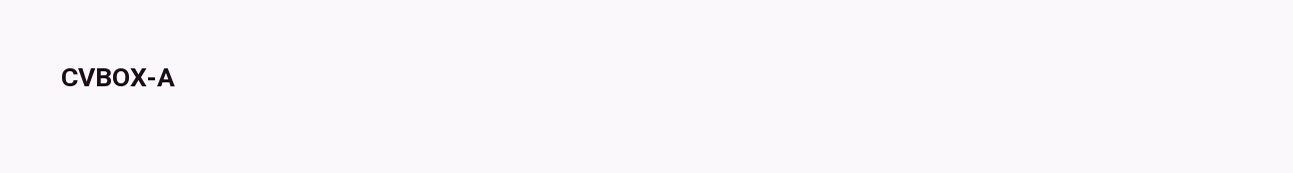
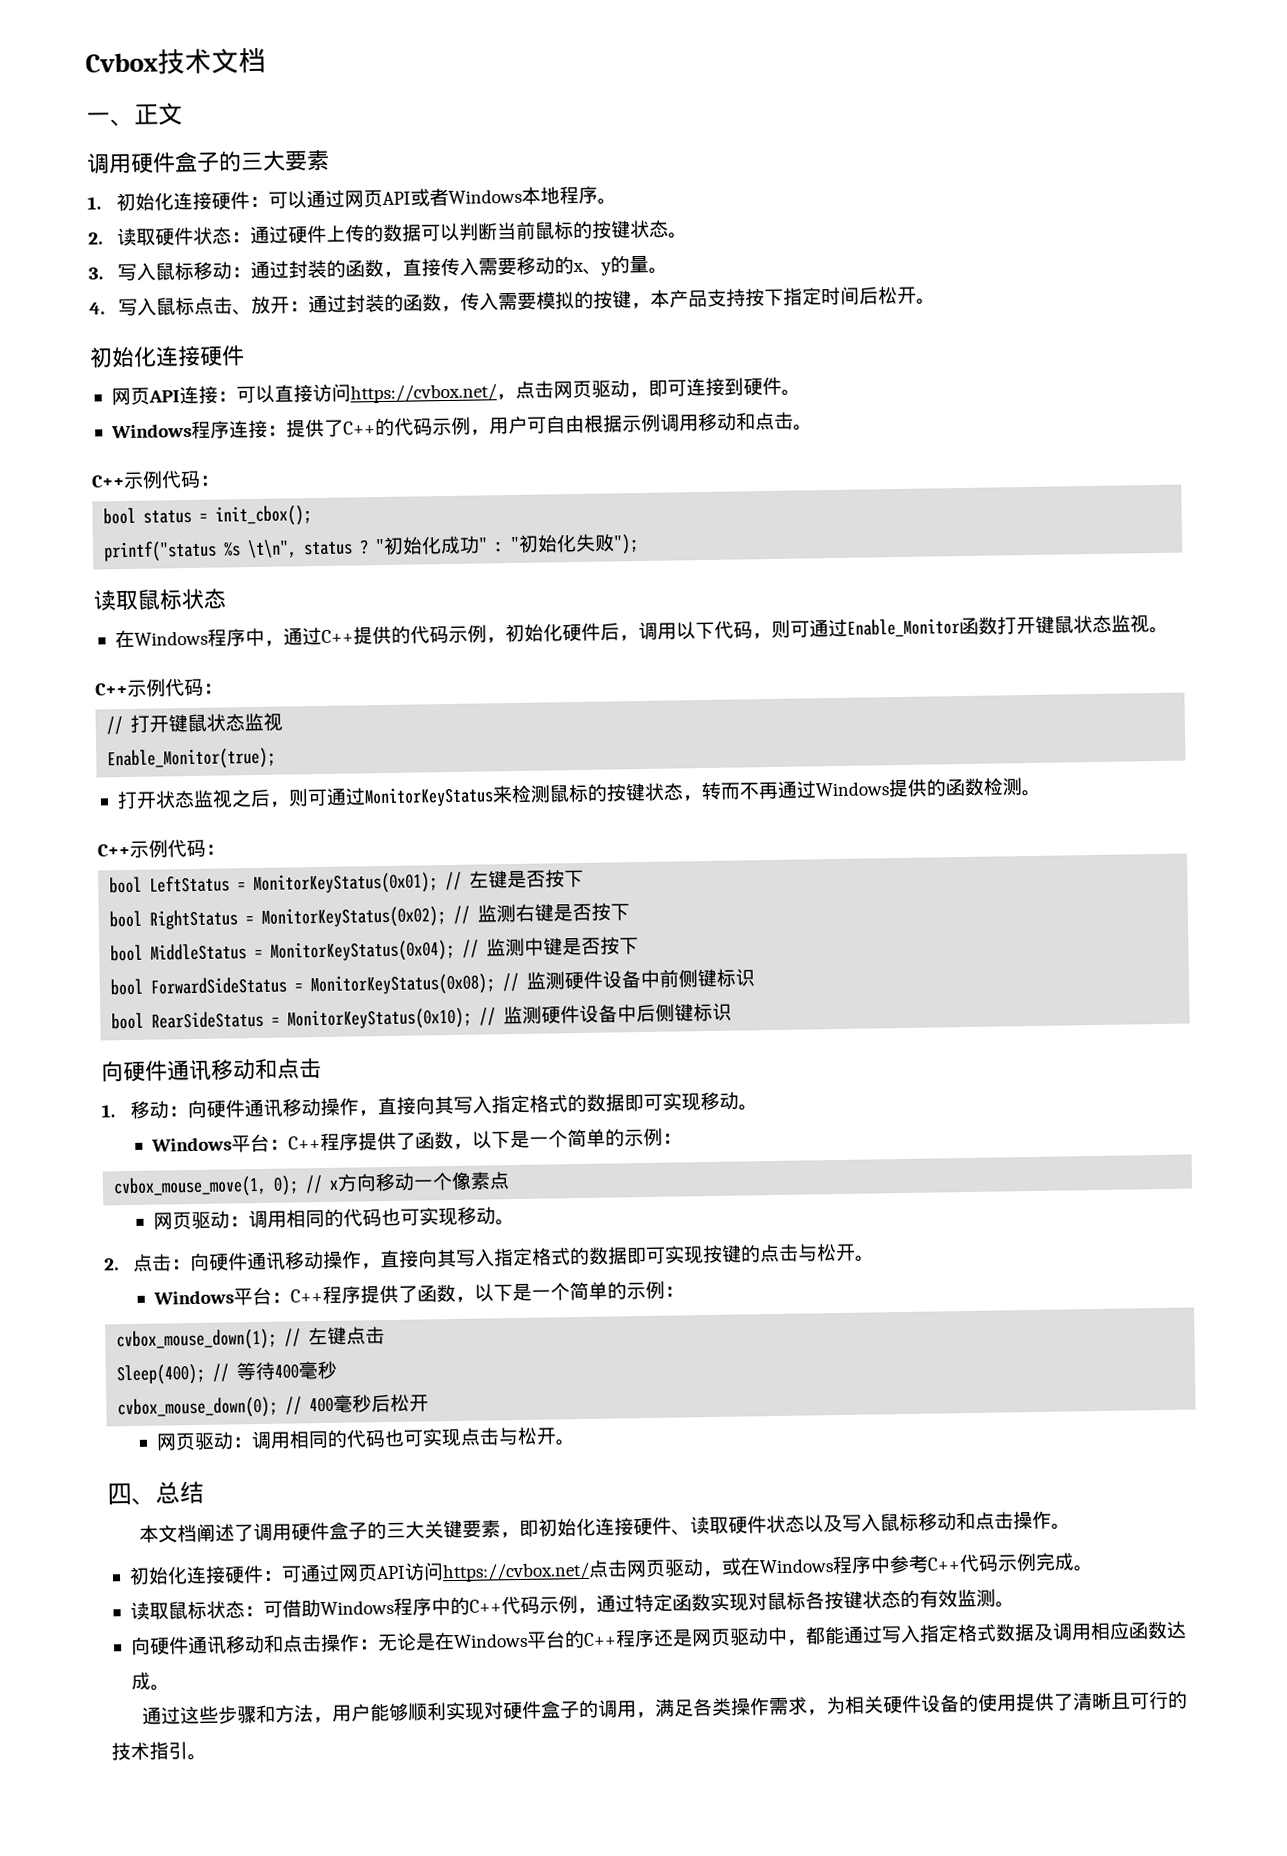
- CVBOX-A
+ Cvbox技术文档
+ 一、正文
+ 调用硬件盒子的三大要素
+ 1.初始化连接硬件：可以通过网页API或者Windows本地程序。
+ 2.读取硬件状态：通过硬件上传的数据可以判断当前鼠标的按键状态。
+ 3.写入鼠标移动：通过封装的函数，直接传入需要移动的x、y的量。
+ 4.写入鼠标点击、放开：通过封装的函数，传入需要模拟的按键，本产品支持按下指定时间后松开。
+ 初始化连接硬件
+ 网页API连接：可以直接访问https://cvbox.net/，点击网页驱动，即可连接到硬件。
+ Windows程序连接：提供了C++的代码示例，用户可自由根据示例调用移动和点击。
+ C++示例代码：
+ bool status = init_cbox();
+ printf("status %s \t\n", status ? "初始化成功" : "初始化失败");
+ 读取鼠标状态
+ 在Windows程序中，通过C++提供的代码示例，初始化硬件后，调用以下代码，则可通过Enable_Monitor函数打开键鼠状态监视。
+ C++示例代码：
+ // 打开键鼠状态监视
+ Enable_Monitor(true);
+ 打开状态监视之后，则可通过MonitorKeyStatus来检测鼠标的按键状态，转而不再通过Windows提供的函数检测。
+ C++示例代码：
+ bool LeftStatus = MonitorKeyStatus(0x01); // 左键是否按下
+ bool RightStatus = MonitorKeyStatus(0x02); // 监测右键是否按下
+ bool MiddleStatus = MonitorKeyStatus(0x04); // 监测中键是否按下
+ bool ForwardSideStatus = MonitorKeyStatus(0x08); // 监测硬件设备中前侧键标识
+ bool RearSideStatus = MonitorKeyStatus(0x10); // 监测硬件设备中后侧键标识
+ 向硬件通讯移动和点击
+ 1.移动：向硬件通讯移动操作，直接向其写入指定格式的数据即可实现移动。
+ Windows平台：C++程序提供了函数，以下是一个简单的示例：
+ cvbox_mouse_move(1, 0); // x方向移动一个像素点
+ 网页驱动：调用相同的代码也可实现移动。
+ 2.点击：向硬件通讯移动操作，直接向其写入指定格式的数据即可实现按键的点击与松开。
+ Windows平台：C++程序提供了函数，以下是一个简单的示例：
+ cvbox_mouse_down(1); // 左键点击
+ Sleep(400); // 等待400毫秒
+ cvbox_mouse_down(0); // 400毫秒后松开
+ 网页驱动：调用相同的代码也可实现点击与松开。
+ 四、总结
+ 本文档阐述了调用硬件盒子的三大关键要素，即初始化连接硬件、读取硬件状态以及写入鼠标移动和点击操作。
+ 初始化连接硬件：可通过网页API访问https://cvbox.net/点击网页驱动，或在Windows程序中参考C++代码示例完成。
+ 读取鼠标状态：可借助Windows程序中的C++代码示例，通过特定函数实现对鼠标各按键状态的有效监测。
+ 向硬件通讯移动和点击操作：无论是在Windows平台的C++程序还是网页驱动中，都能通过写入指定格式数据及调用相应函数达成。
+ 通过这些步骤和方法，用户能够顺利实现对硬件盒子的调用，满足各类操作需求，为相关硬件设备的使用提供了清晰且可行的技术指引。

